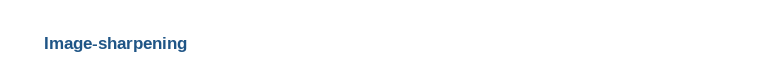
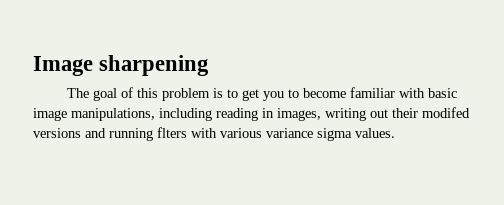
- Image-sharpening
+ Image sharpening
+ The goal of this problem is to get you to become familiar with basic image manipulations, including reading in images, writing out their modifed versions and running flters with various variance sigma values.

